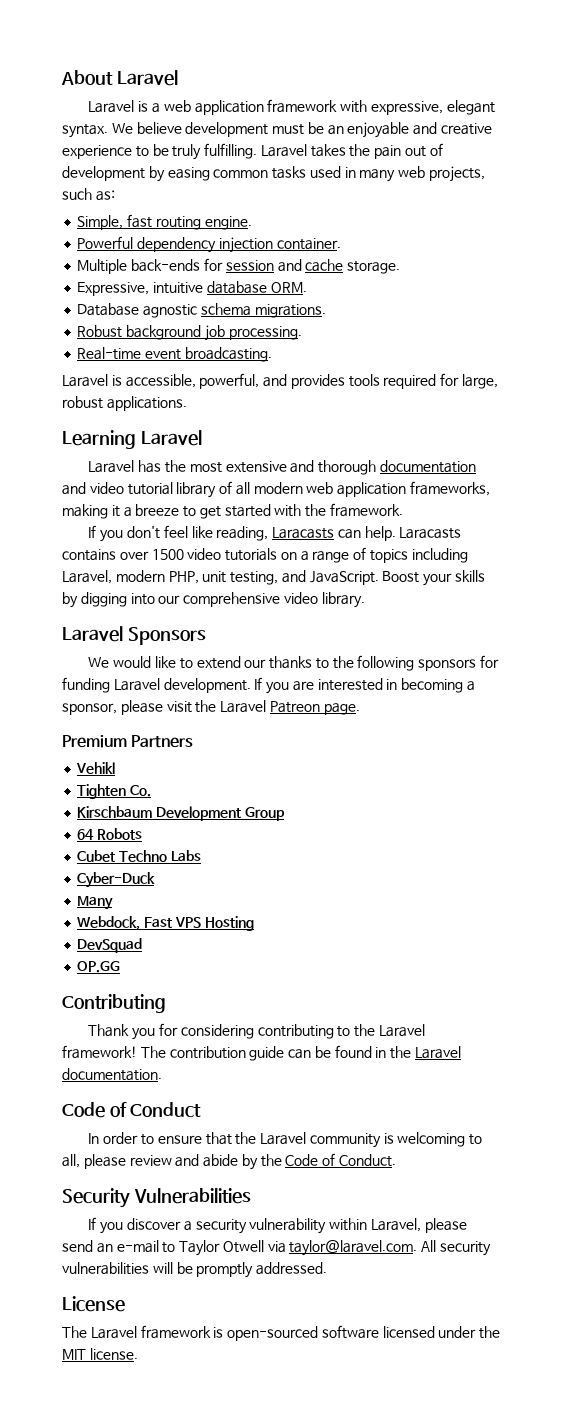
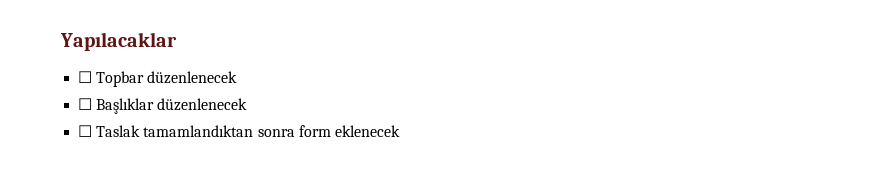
- About Laravel
- Laravel is a web application framework with expressive, elegant syntax. We believe development must be an enjoyable and creative experience to be truly fulfilling. Laravel takes the pain out of development by easing common tasks used in many web projects, such as:
- Simple, fast routing engine.
- Powerful dependency injection container.
- Multiple back-ends for session and cache storage.
- Expressive, intuitive database ORM.
- Database agnostic schema migrations.
- Robust background job processing.
- Real-time event broadcasting.
- Laravel is accessible, powerful, and provides tools required for large, robust applications.
- Learning Laravel
- Laravel has the most extensive and thorough documentation and video tutorial library of all modern web application frameworks, making it a breeze to get started with the framework.
- If you don't feel like reading, Laracasts can help. Laracasts contains over 1500 video tutorials on a range of topics including Laravel, modern PHP, unit testing, and JavaScript. Boost your skills by digging into our comprehensive video library.
- Laravel Sponsors
- We would like to extend our thanks to the following sponsors for funding Laravel development. If you are interested in becoming a sponsor, please visit the Laravel Patreon page.
- Premium Partners
- Vehikl
- Tighten Co.
- Kirschbaum Development Group
- 64 Robots
- Cubet Techno Labs
- Cyber-Duck
- Many
- Webdock, Fast VPS Hosting
- DevSquad
- OP.GG
- Contributing
- Thank you for considering contributing to the Laravel framework! The contribution guide can be found in the Laravel documentation.
- Code of Conduct
- In order to ensure that the Laravel community is welcoming to all, please review and abide by the Code of Conduct.
- Security Vulnerabilities
- If you discover a security vulnerability within Laravel, please send an e-mail to Taylor Otwell via taylor@laravel.com. All security vulnerabilities will be promptly addressed.
- License
- The Laravel framework is open-sourced software licensed under the MIT license.
+ Yapılacaklar
+ ☐ Topbar düzenlenecek
+ ☐ Başlıklar düzenlenecek
+ ☐ Taslak tamamlandıktan sonra form eklenecek

